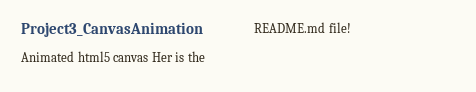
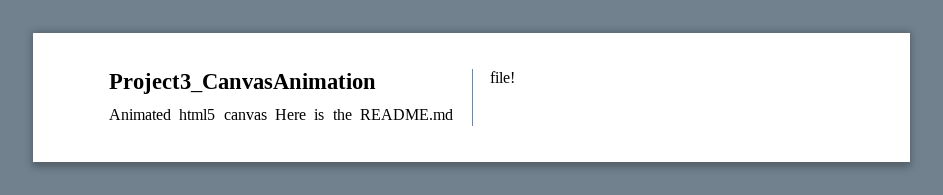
- Animated html5 canvas Her is the README.md file!
+ Animated html5 canvas Here is the README.md file!

